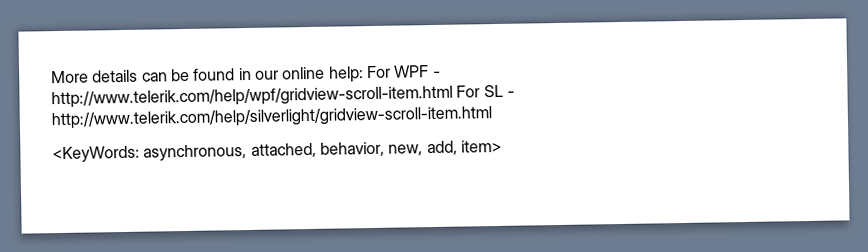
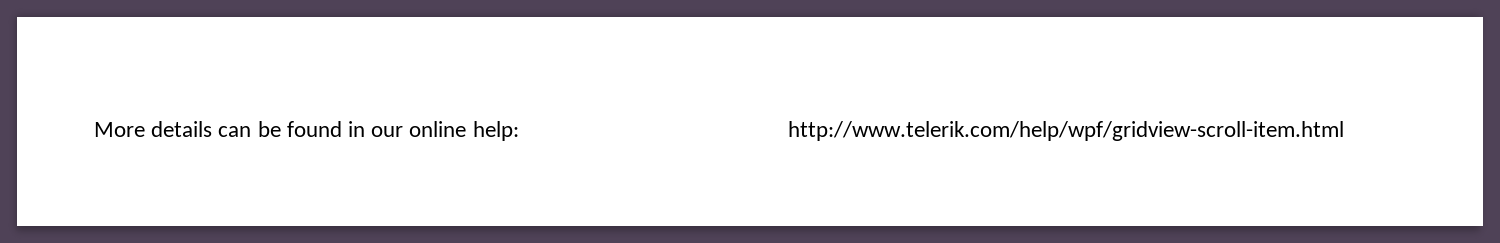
- More details can be found in our online help: For WPF - http://www.telerik.com/help/wpf/gridview-scroll-item.html For SL - http://www.telerik.com/help/silverlight/gridview-scroll-item.html
- <KeyWords: asynchronous, attached, behavior, new, add, item>
+ More details can be found in our online help: http://www.telerik.com/help/wpf/gridview-scroll-item.html

